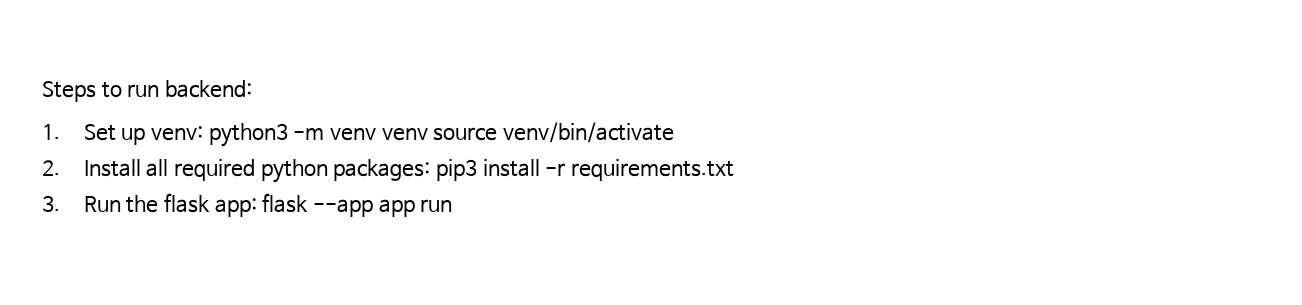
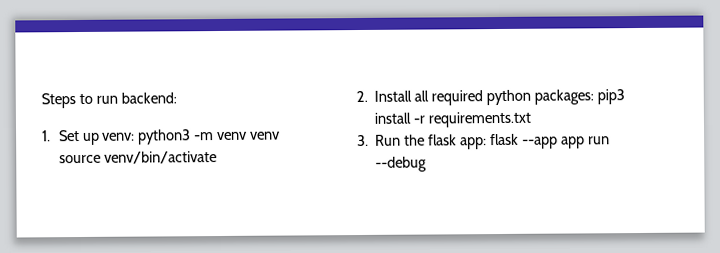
- 3. Run the flask app: flask --app app run
+ 3. Run the flask app: flask --app app run --debug

